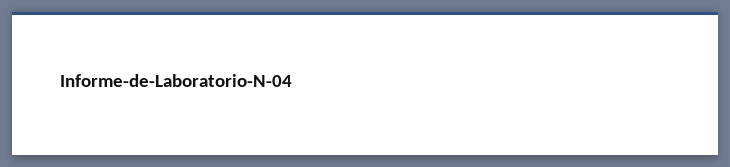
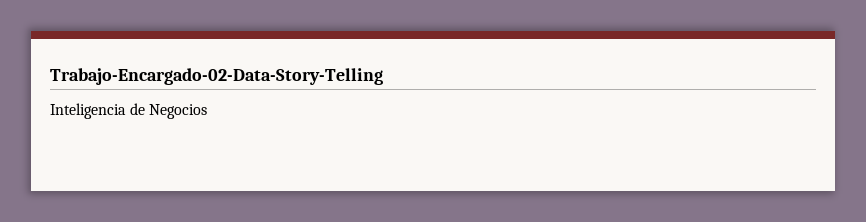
- Informe-de-Laboratorio-N-04
+ Trabajo-Encargado-02-Data-Story-Telling
+ Inteligencia de Negocios

